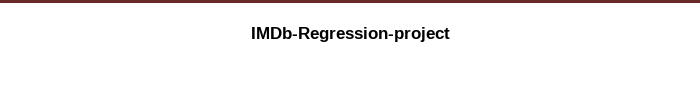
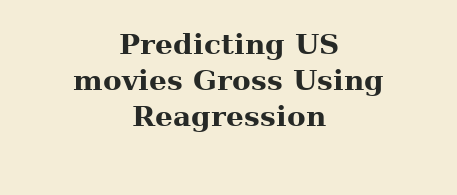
- IMDb-Regression-project
+ Predicting US movies Gross Using Reagression

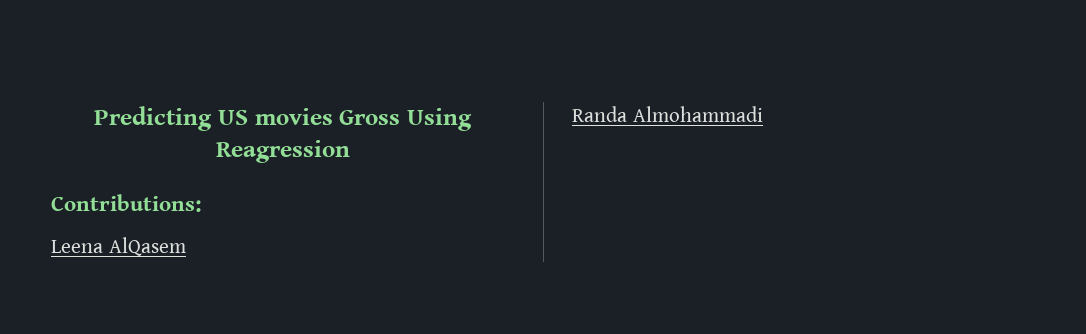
+ Contributions:
+ Leena AlQasem
+ Randa Almohammadi

